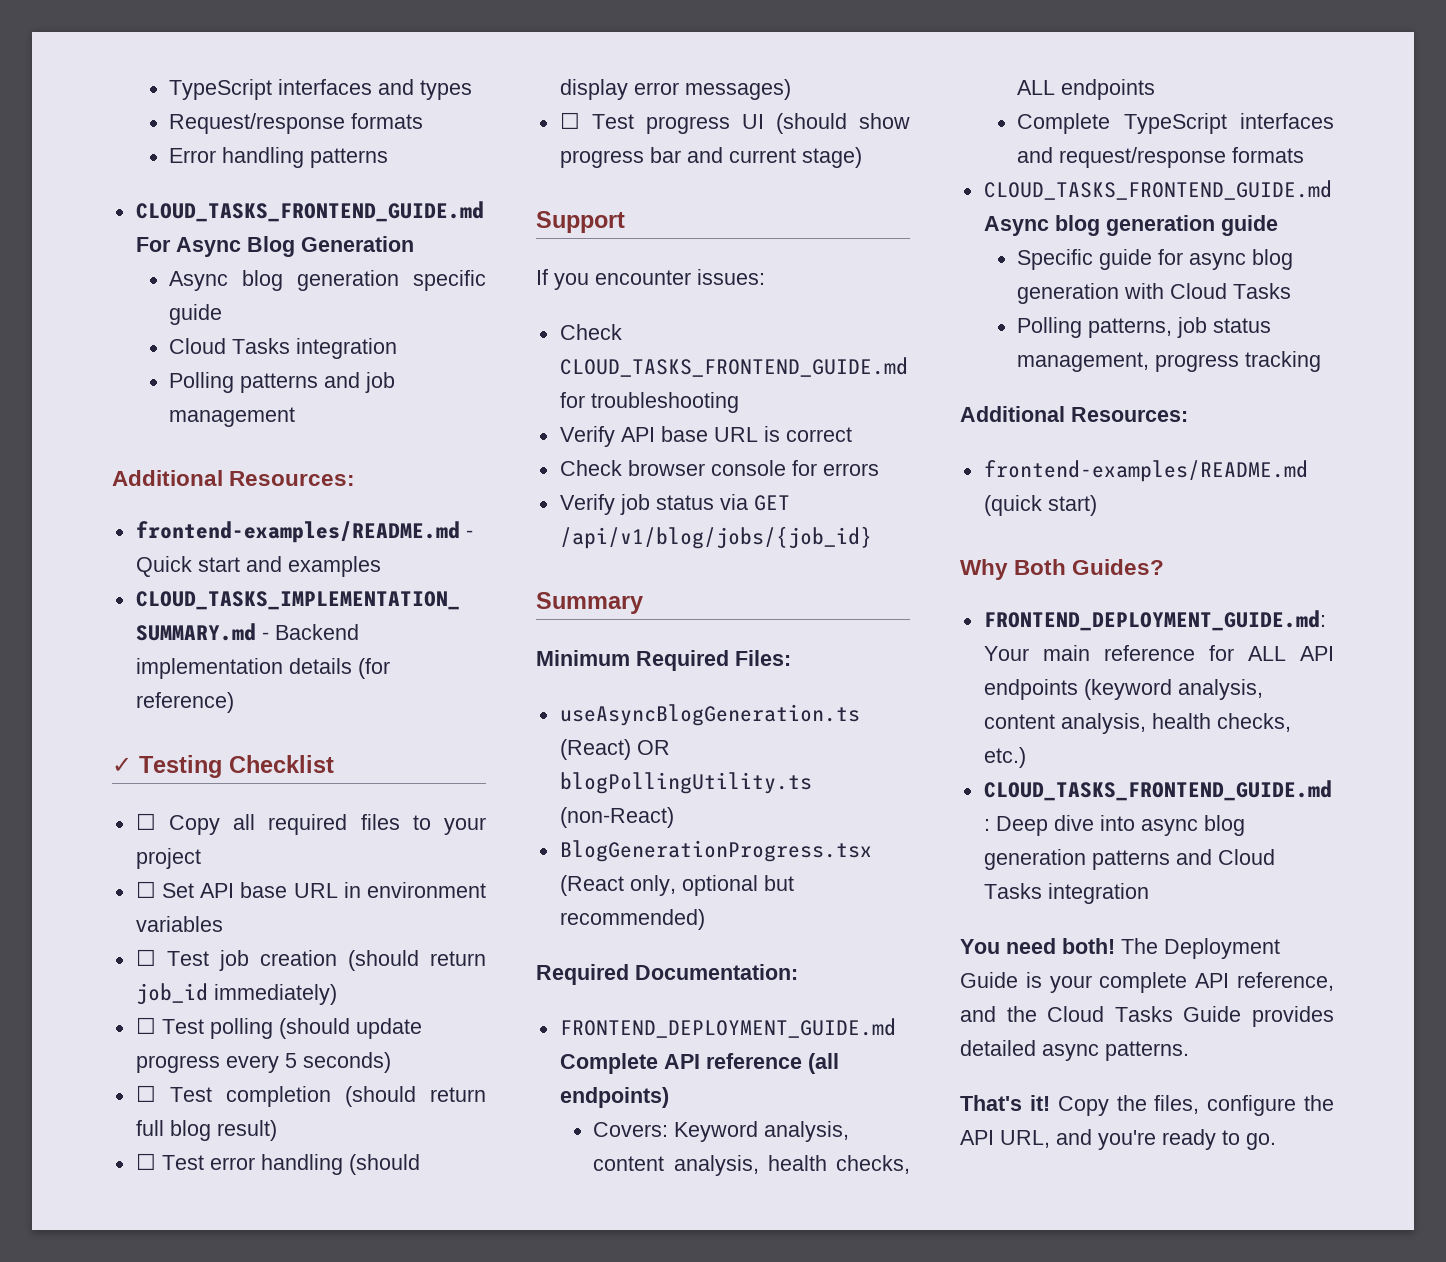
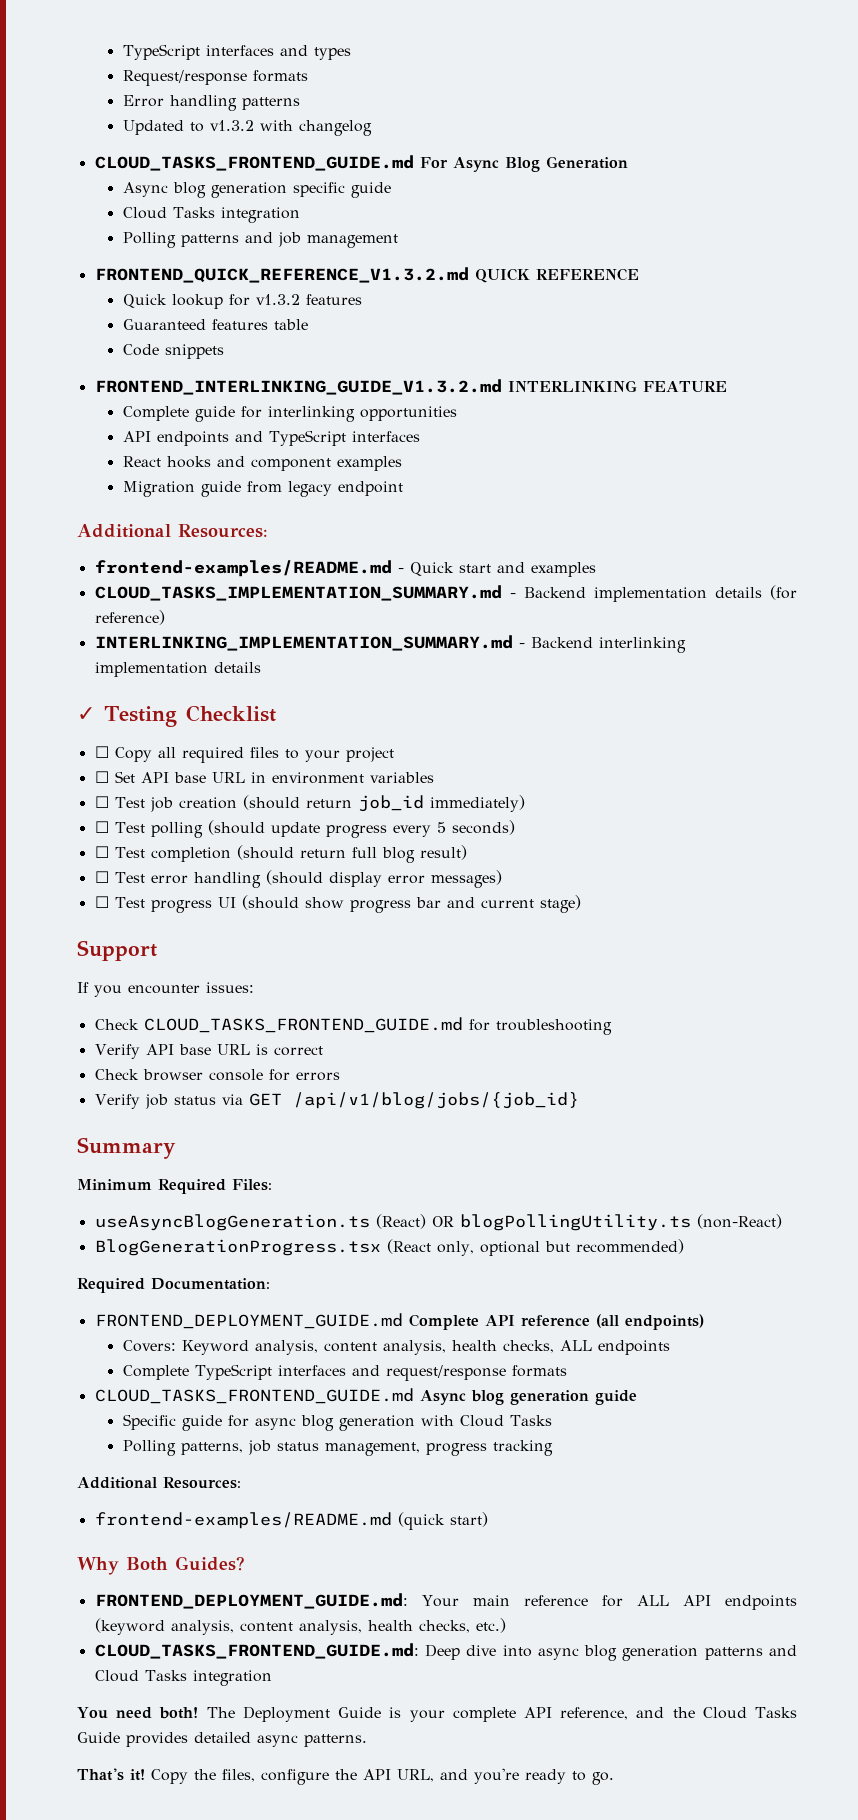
+ Updated to v1.3.2 with changelog
+ FRONTEND_QUICK_REFERENCE_V1.3.2.md QUICK REFERENCE
+ Quick lookup for v1.3.2 features
+ Guaranteed features table
+ Code snippets
+ FRONTEND_INTERLINKING_GUIDE_V1.3.2.md INTERLINKING FEATURE
+ Complete guide for interlinking opportunities
+ API endpoints and TypeScript interfaces
+ React hooks and component examples
+ Migration guide from legacy endpoint
+ INTERLINKING_IMPLEMENTATION_SUMMARY.md - Backend interlinking implementation details

